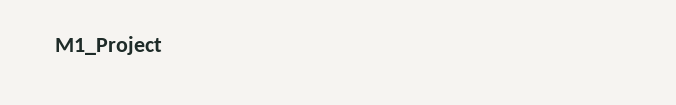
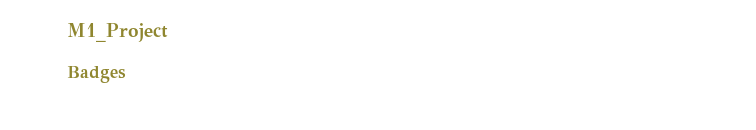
+ Badges

